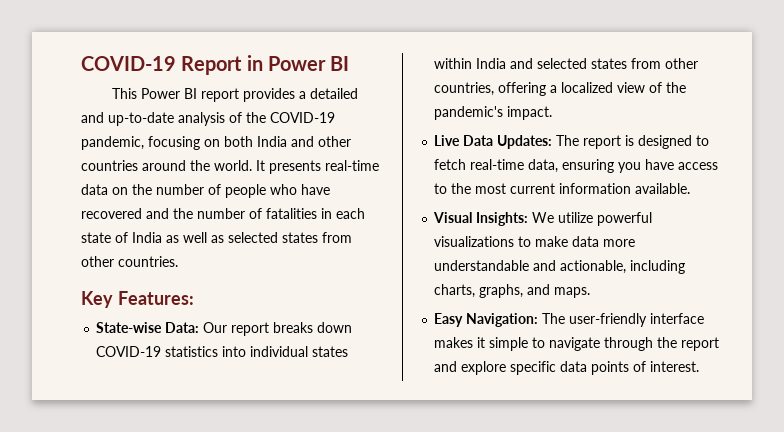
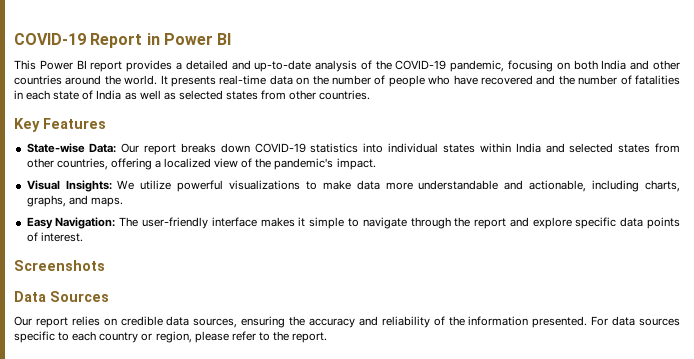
- Key Features:
+ Key Features
- Live Data Updates: The report is designed to fetch real-time data, ensuring you have access to the most current information available.
+ Screenshots
+ Data Sources
+ Our report relies on credible data sources, ensuring the accuracy and reliability of the information presented. For data sources specific to each country or region, please refer to the report.

